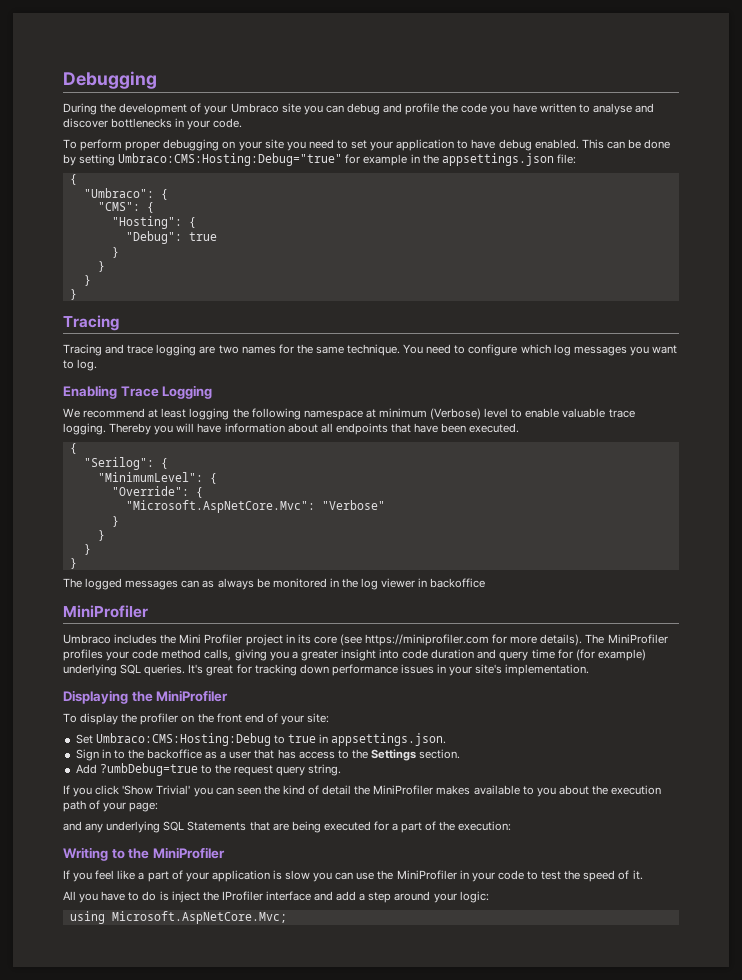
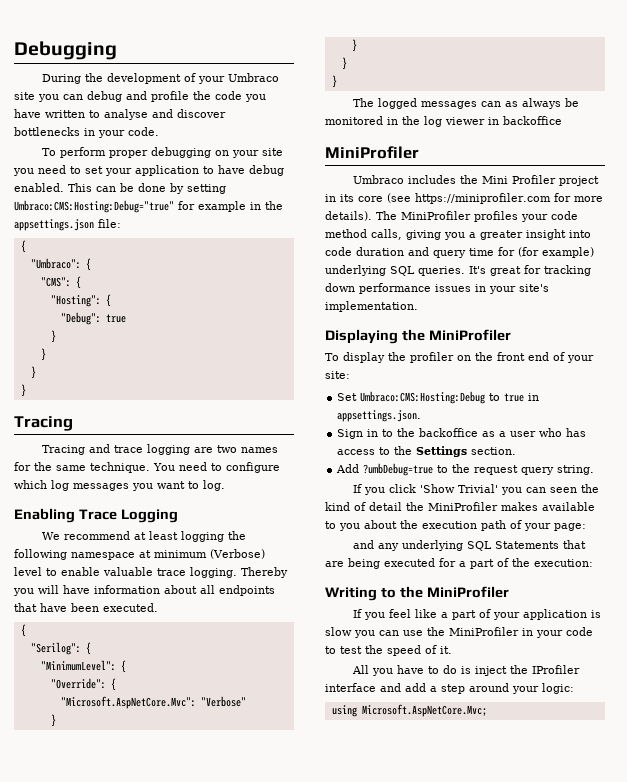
- Sign in to the backoffice as a user that has access to the Settings section.
+ Sign in to the backoffice as a user who has access to the Settings section.

